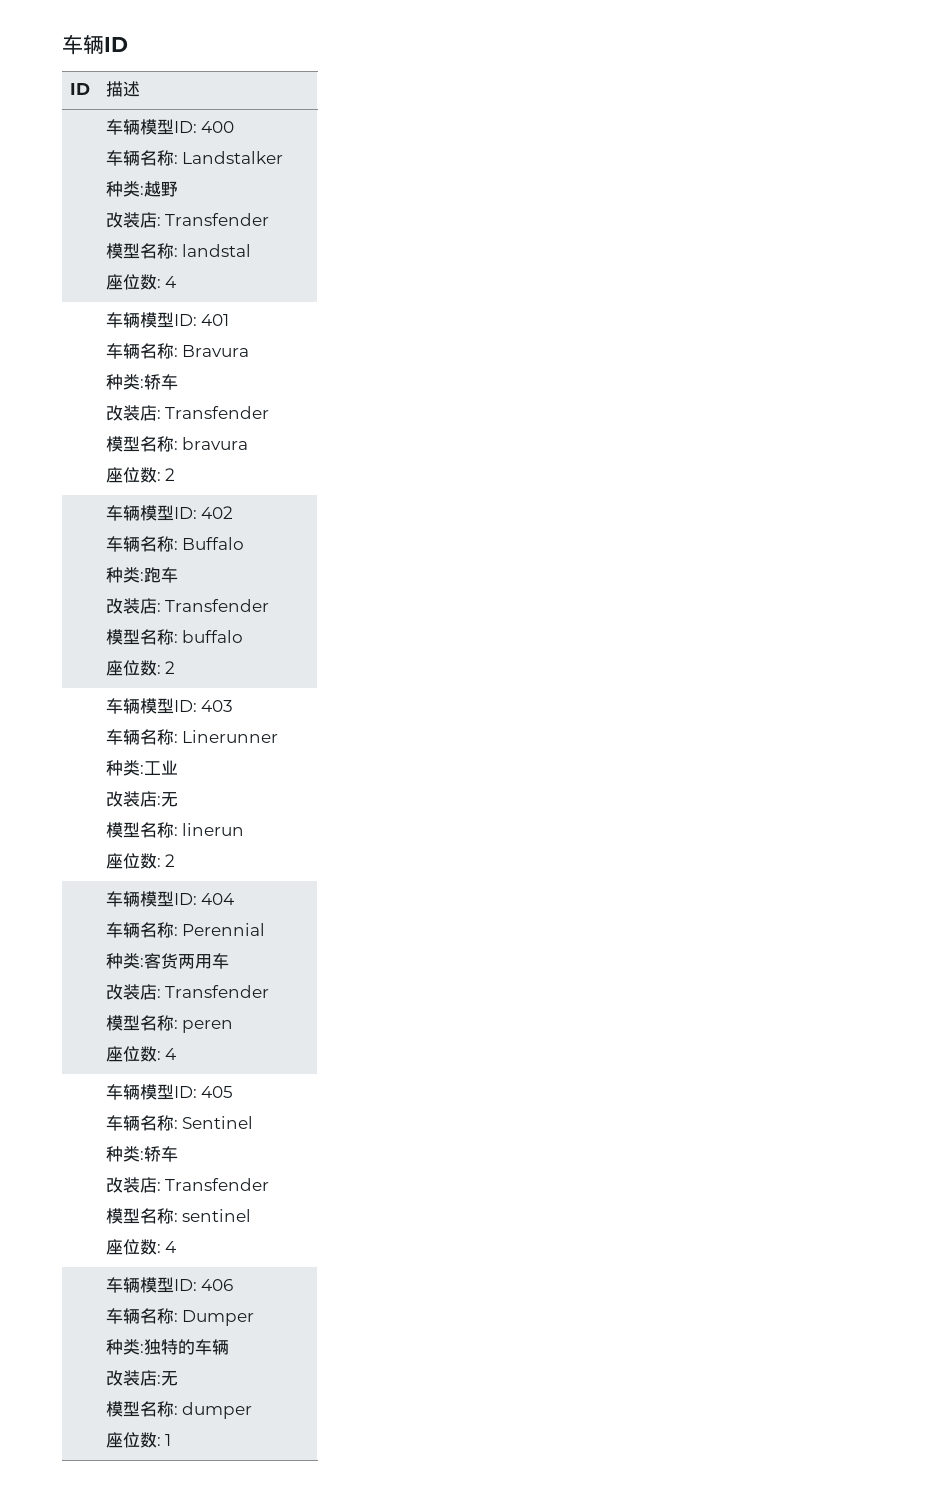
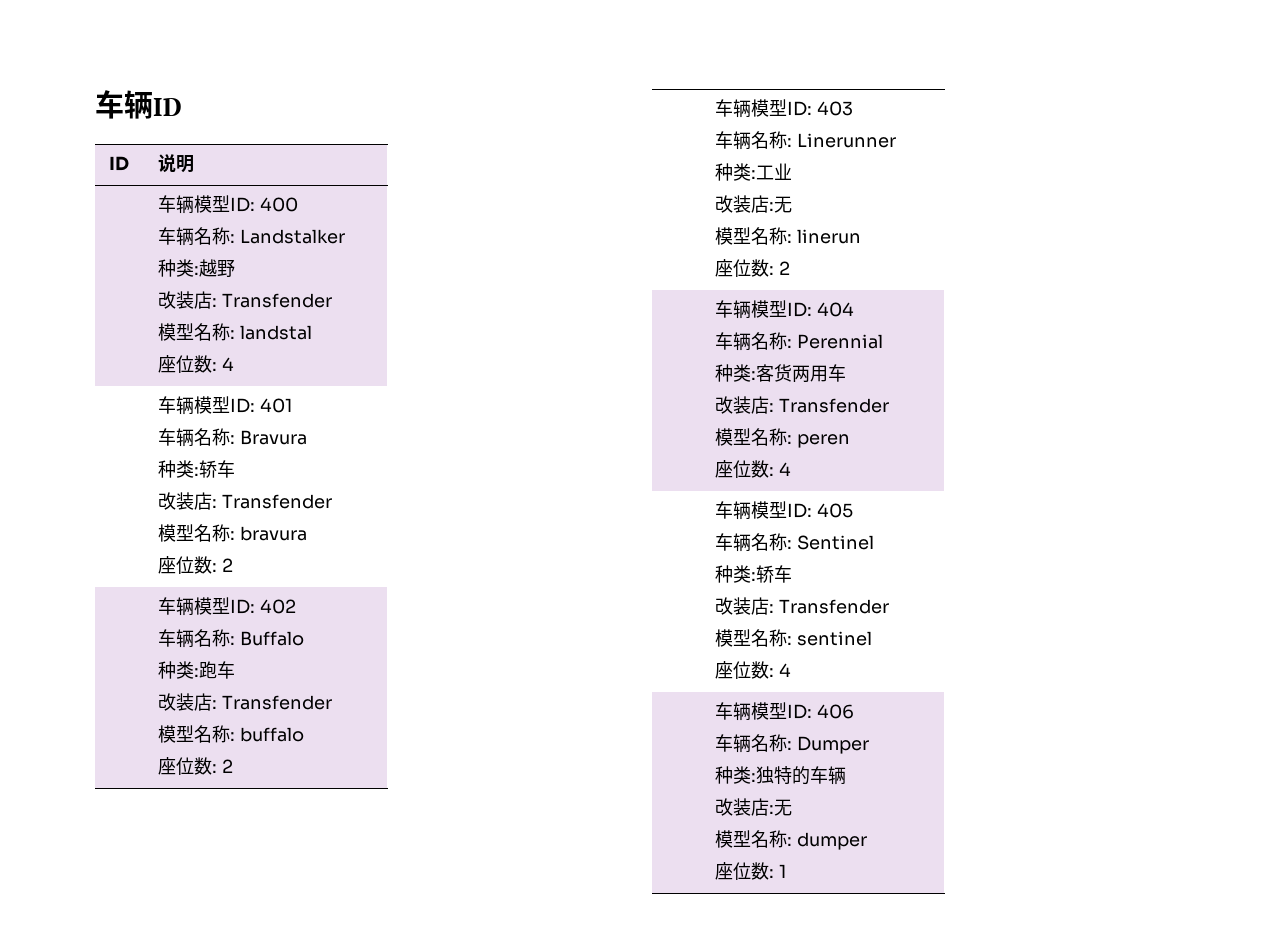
- ID | 描述
+ ID | 说明

